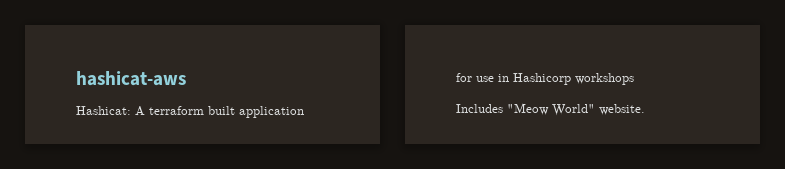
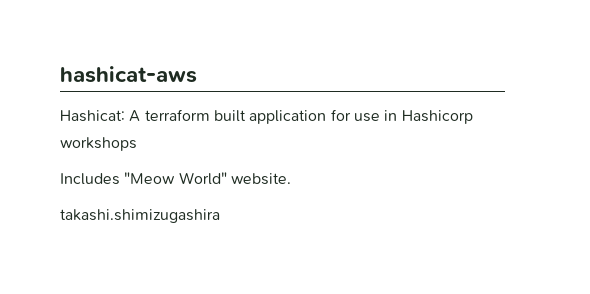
+ takashi.shimizugashira

